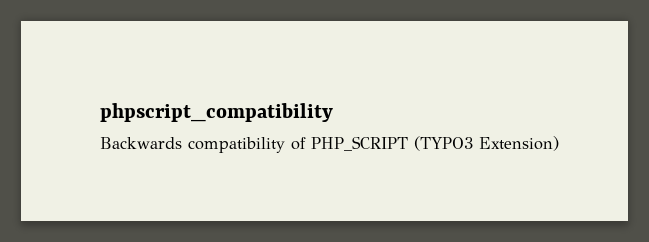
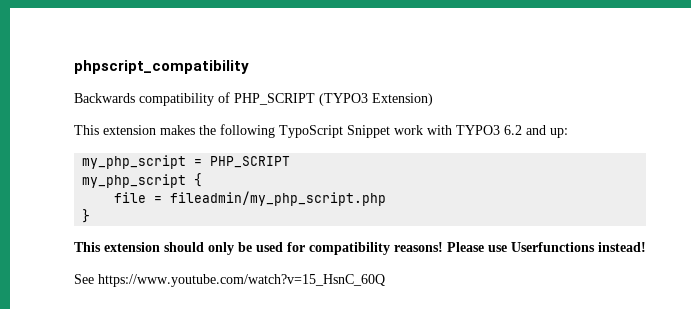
+ This extension makes the following TypoScript Snippet work with TYPO3 6.2 and up:
+ my_php_script = PHP_SCRIPT
+ my_php_script {
+ file = fileadmin/my_php_script.php
+ }
+ This extension should only be used for compatibility reasons! Please use Userfunctions instead!
+ See https://www.youtube.com/watch?v=15_HsnC_60Q

